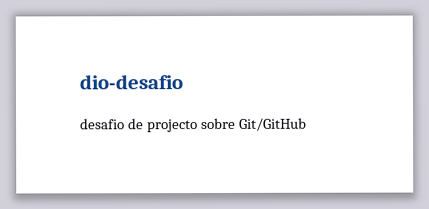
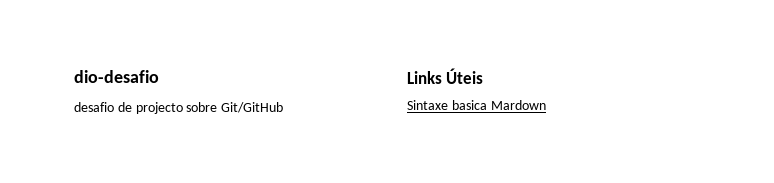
+ Links Úteis
+ Sintaxe basica Mardown

